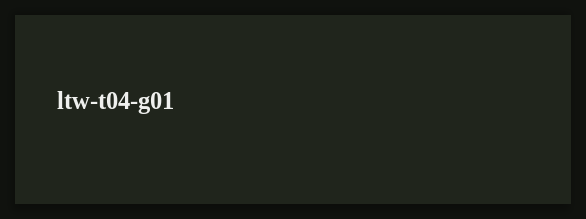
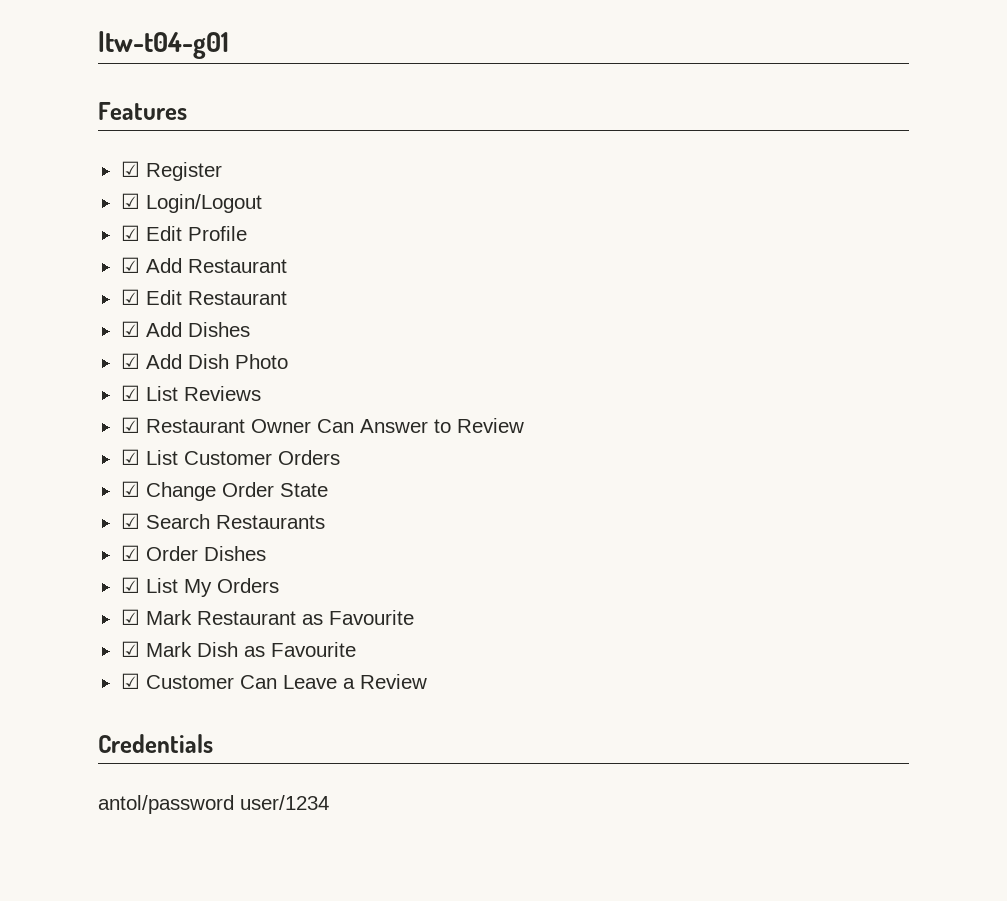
+ Features
+ ☑ Register
+ ☑ Login/Logout
+ ☑ Edit Profile
+ ☑ Add Restaurant
+ ☑ Edit Restaurant
+ ☑ Add Dishes
+ ☑ Add Dish Photo
+ ☑ List Reviews
+ ☑ Restaurant Owner Can Answer to Review
+ ☑ List Customer Orders
+ ☑ Change Order State
+ ☑ Search Restaurants
+ ☑ Order Dishes
+ ☑ List My Orders
+ ☑ Mark Restaurant as Favourite
+ ☑ Mark Dish as Favourite
+ ☑ Customer Can Leave a Review
+ Credentials
+ antol/password user/1234

